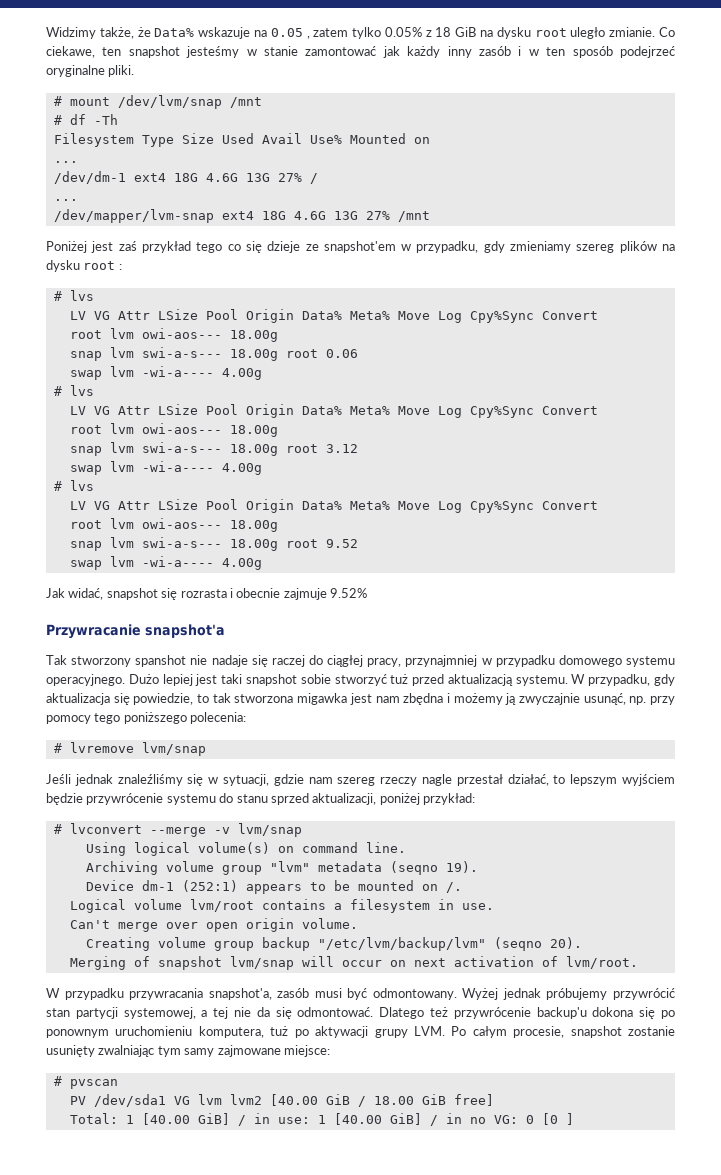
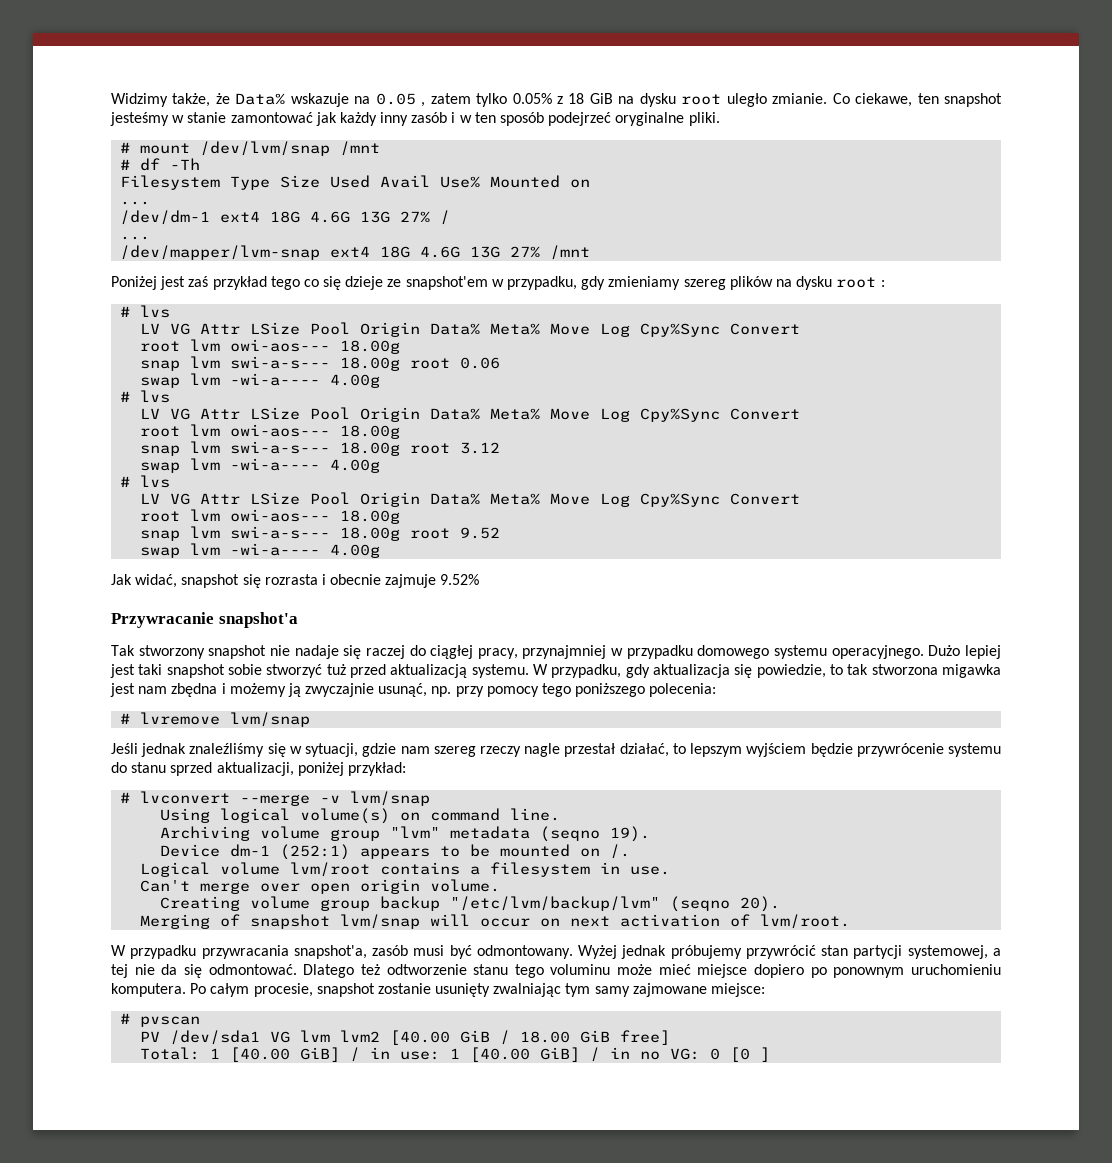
- Tak stworzony spanshot nie nadaje się raczej do ciągłej pracy, przynajmniej w przypadku domowego systemu operacyjnego.
+ Tak stworzony snapshot nie nadaje się raczej do ciągłej pracy, przynajmniej w przypadku domowego systemu operacyjnego.
- Dlatego też przywrócenie backup'u dokona się po ponownym uruchomieniu komputera, tuż po aktywacji grupy LVM. Po całym procesie, snapshot zostanie usunięty zwalniając tym samy zajmowane miejsce:
+ Dlatego też odtworzenie stanu tego voluminu może mieć miejsce dopiero po ponownym uruchomieniu komputera. Po całym procesie, snapshot zostanie usunięty zwalniając tym samy zajmowane miejsce:

